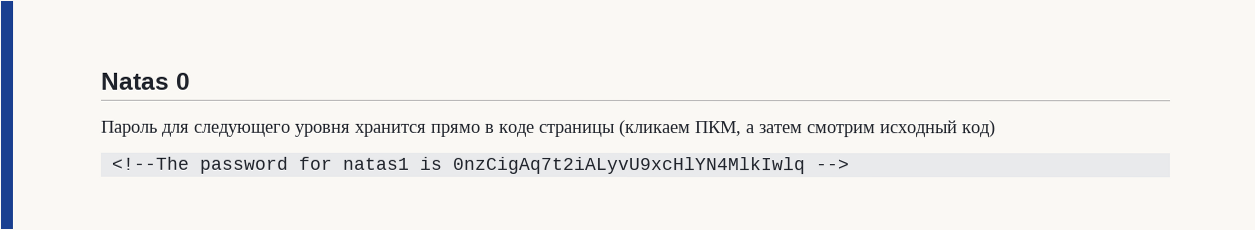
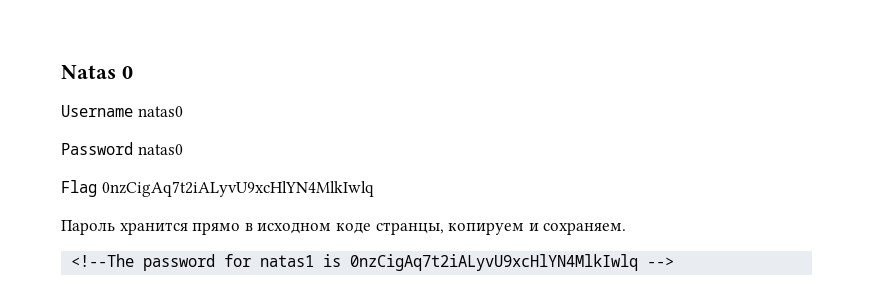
- Пароль для следующего уровня хранится прямо в коде страницы (кликаем ПКМ, а затем смотрим исходный код)
+ Username natas0
+ Password natas0
+ Flag 0nzCigAq7t2iALyvU9xcHlYN4MlkIwlq
+ Пароль хранится прямо в исходном коде странцы, копируем и сохраняем.

